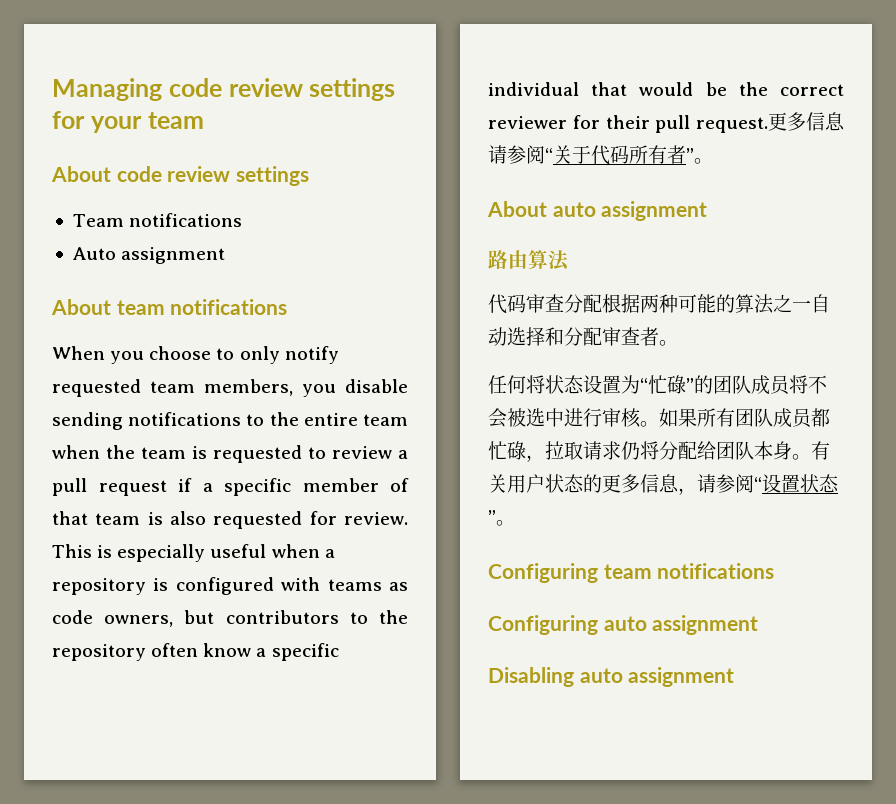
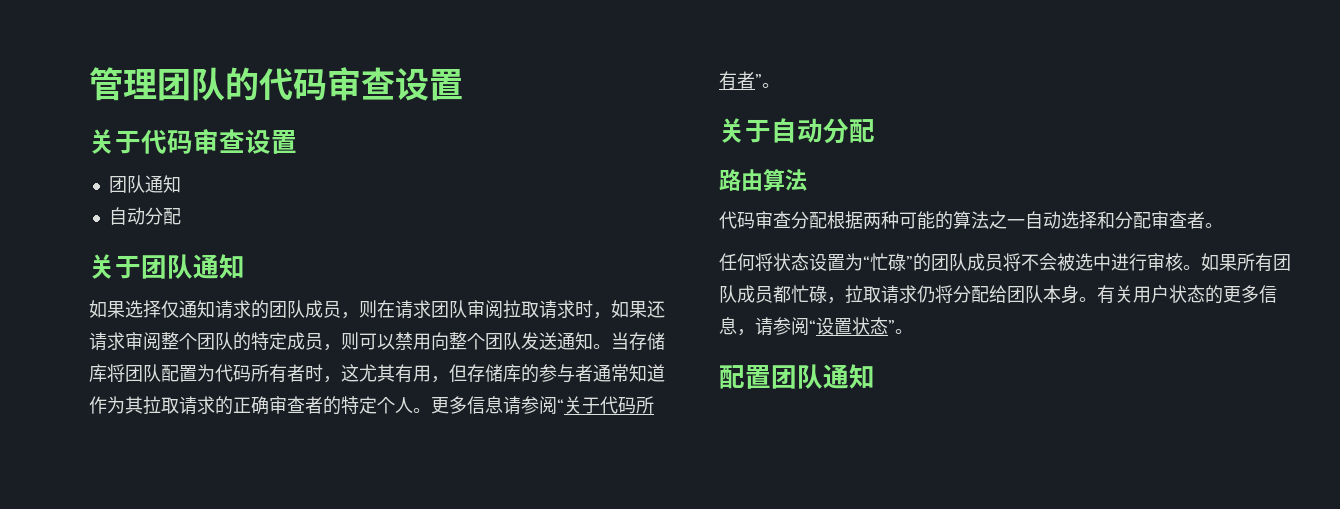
- Managing code review settings for your team
- About code review settings
- Team notifications
- Auto assignment
- About team notifications
- When you choose to only notify requested team members, you disable sending notifications to the entire team when the team is requested to review a pull request if a specific member of that team is also requested for review. This is especially useful when a repository is configured with teams as code owners, but contributors to the repository often know a specific individual that would be the correct reviewer for their pull request.
+ 管理团队的代码审查设置
+ 关于代码审查设置
+ 团队通知
+ 自动分配
+ 关于团队通知
+ 如果选择仅通知请求的团队成员，则在请求团队审阅拉取请求时，如果还请求审阅整个团队的特定成员，则可以禁用向整个团队发送通知。当存储库将团队配置为代码所有者时，这尤其有用，但存储库的参与者通常知道作为其拉取请求的正确审查者的特定个人。
- About auto assignment
+ 关于自动分配
- Configuring team notifications
- Configuring auto assignment
- Disabling auto assignment
+ 配置团队通知

